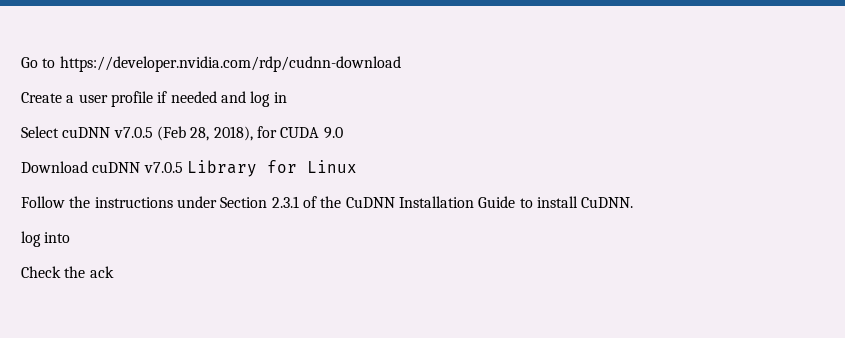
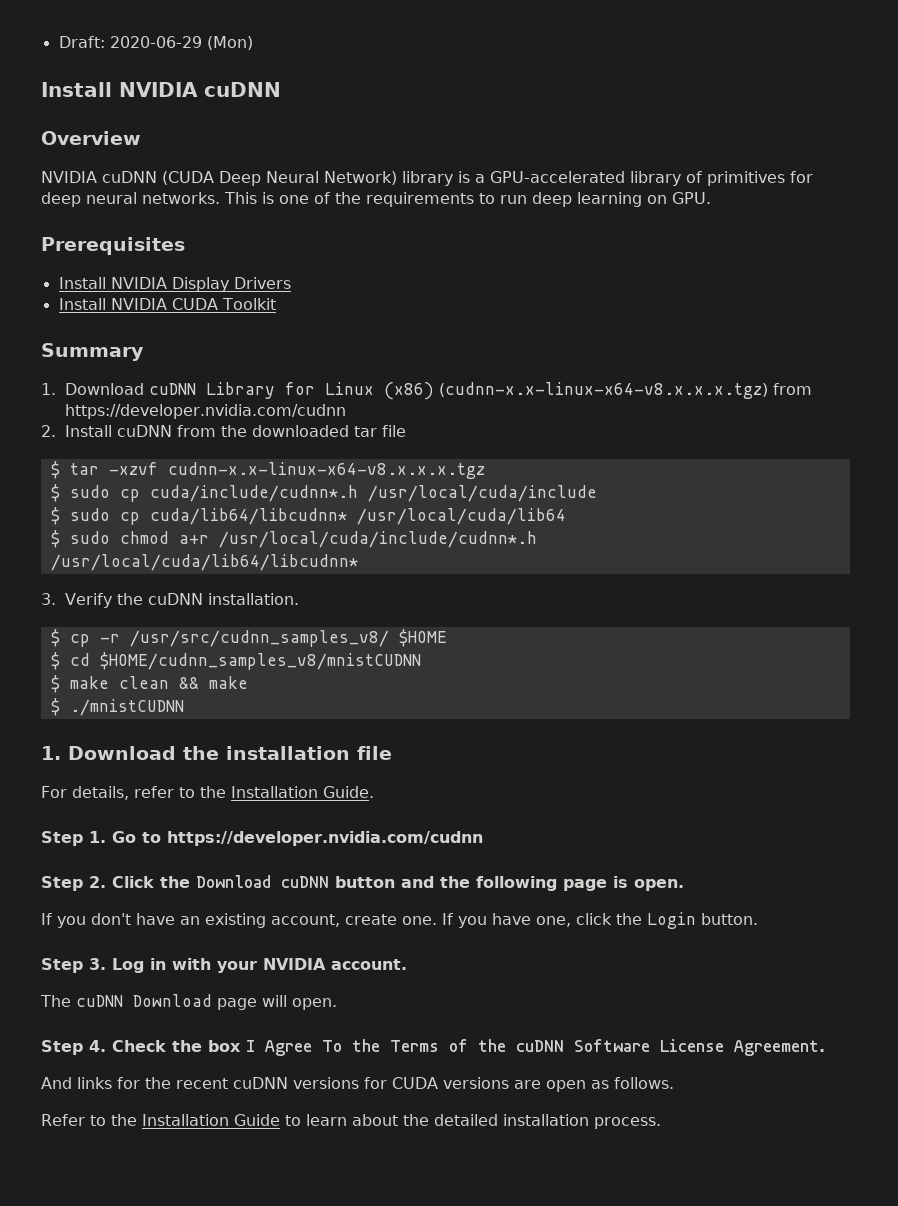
- Go to https://developer.nvidia.com/rdp/cudnn-download
- Create a user profile if needed and log in
- Select cuDNN v7.0.5 (Feb 28, 2018), for CUDA 9.0
- Download cuDNN v7.0.5 Library for Linux
- Follow the instructions under Section 2.3.1 of the CuDNN Installation Guide to install CuDNN.
- log into
- Check the ack
+ Draft: 2020-06-29 (Mon)
+ Install NVIDIA cuDNN
+ Overview
+ NVIDIA cuDNN (CUDA Deep Neural Network) library is a GPU-accelerated library of primitives for deep neural networks. This is one of the requirements to run deep learning on GPU.
+ Prerequisites
+ Install NVIDIA Display Drivers
+ Install NVIDIA CUDA Toolkit
+ Summary
+ 1. Download cuDNN Library for Linux (x86) (cudnn-x.x-linux-x64-v8.x.x.x.tgz) from https://developer.nvidia.com/cudnn
+ 2. Install cuDNN from the downloaded tar file
+ $ tar -xzvf cudnn-x.x-linux-x64-v8.x.x.x.tgz
+ $ sudo cp cuda/include/cudnn*.h /usr/local/cuda/include
+ $ sudo cp cuda/lib64/libcudnn* /usr/local/cuda/lib64
+ $ sudo chmod a+r /usr/local/cuda/include/cudnn*.h /usr/local/cuda/lib64/libcudnn*
+ 3. Verify the cuDNN installation.
+ $ cp -r /usr/src/cudnn_samples_v8/ $HOME
+ $ cd $HOME/cudnn_samples_v8/mnistCUDNN
+ $ make clean && make
+ $ ./mnistCUDNN
+ 1. Download the installation file
+ For details, refer to the Installation Guide.
+ Step 1. Go to https://developer.nvidia.com/cudnn
+ Step 2. Click the Download cuDNN button and the following page is open.
+ If you don't have an existing account, create one. If you have one, click the Login button.
+ Step 3. Log in with your NVIDIA account.
+ The cuDNN Download page will open.
+ Step 4. Check the box I Agree To the Terms of the cuDNN Software License Agreement.
+ And links for the recent cuDNN versions for CUDA versions are open as follows.
+ Refer to the Installation Guide to learn about the detailed installation process.

